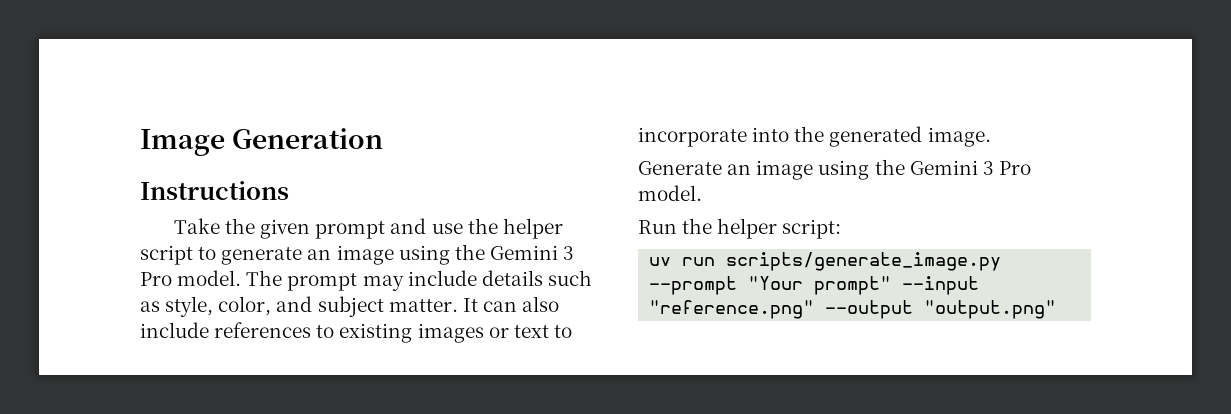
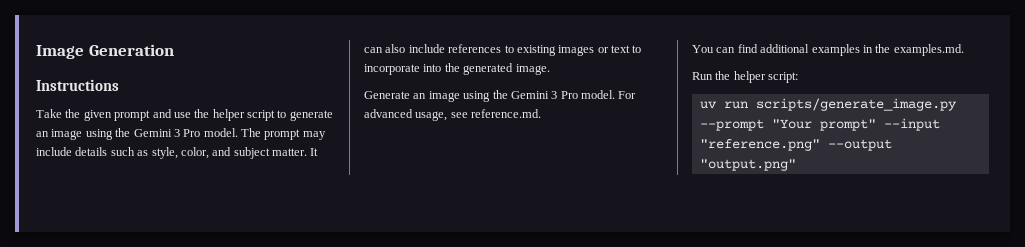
+ For advanced usage, see reference.md.
+ You can find additional examples in the examples.md.

